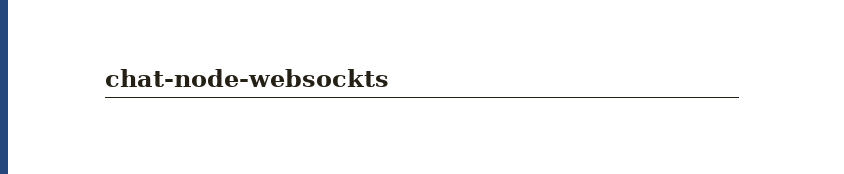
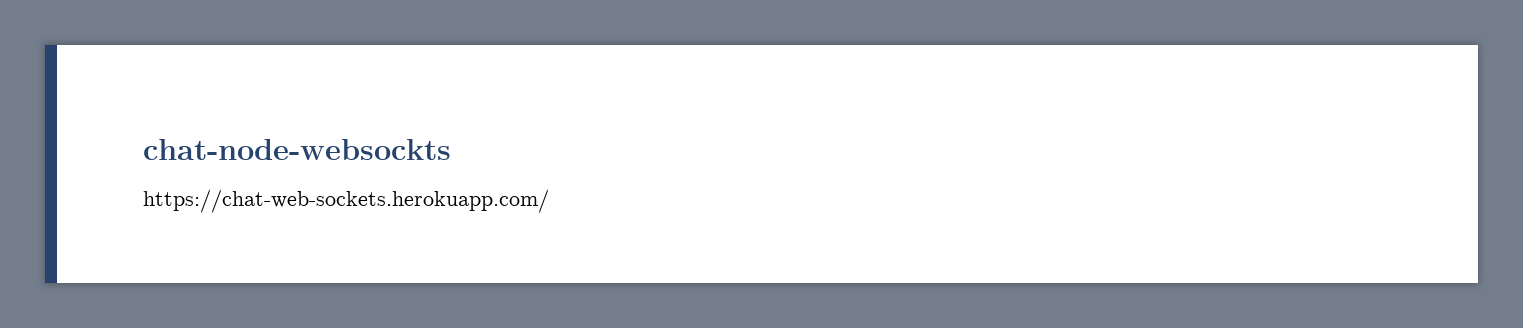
+ https://chat-web-sockets.herokuapp.com/

